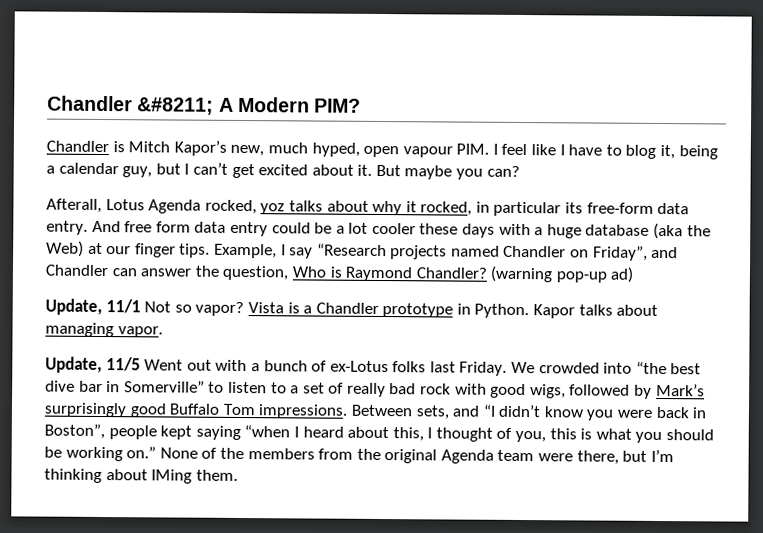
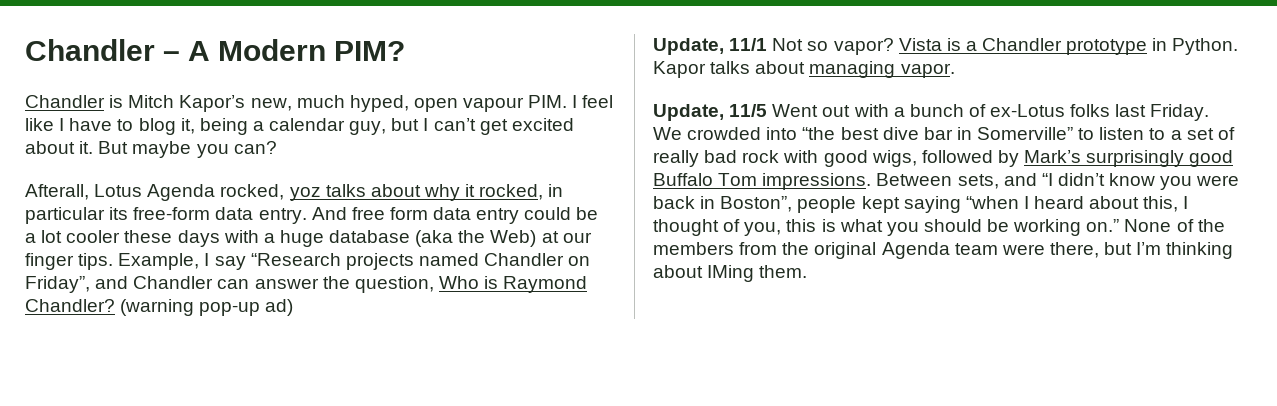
- Chandler &#8211; A Modern PIM?
+ Chandler – A Modern PIM?

